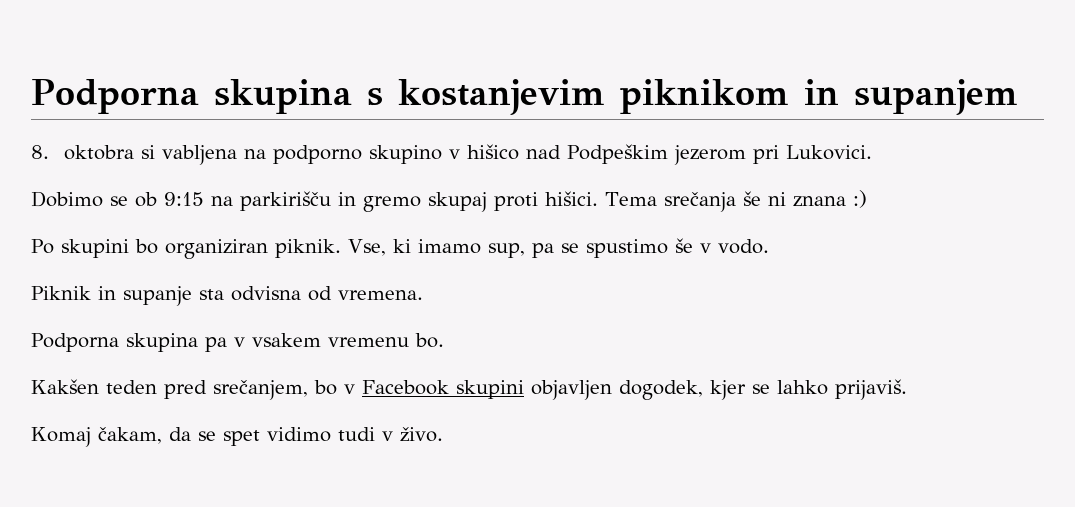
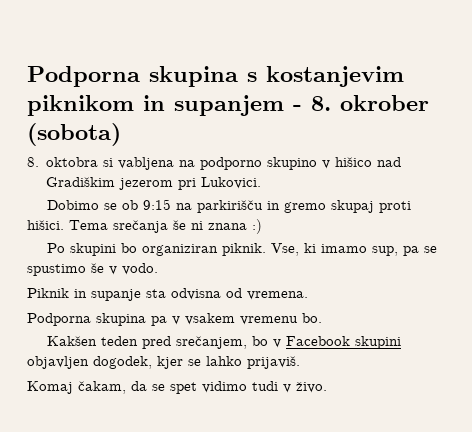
- Podporna skupina s kostanjevim piknikom in supanjem
+ Podporna skupina s kostanjevim piknikom in supanjem - 8. okrober (sobota)
- 8. oktobra si vabljena na podporno skupino v hišico nad Podpeškim jezerom pri Lukovici.
+ 8. oktobra si vabljena na podporno skupino v hišico nad Gradiškim jezerom pri Lukovici.

